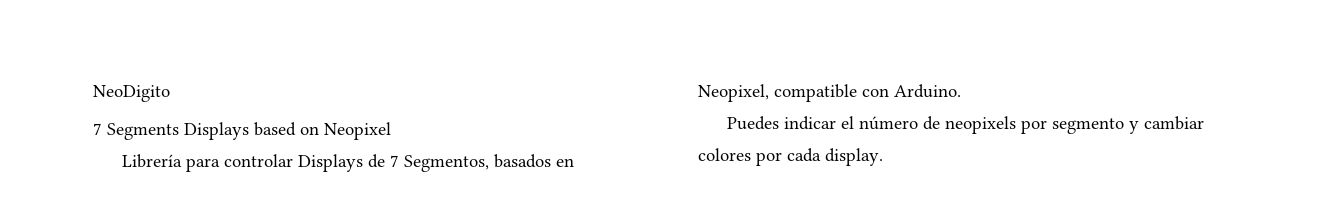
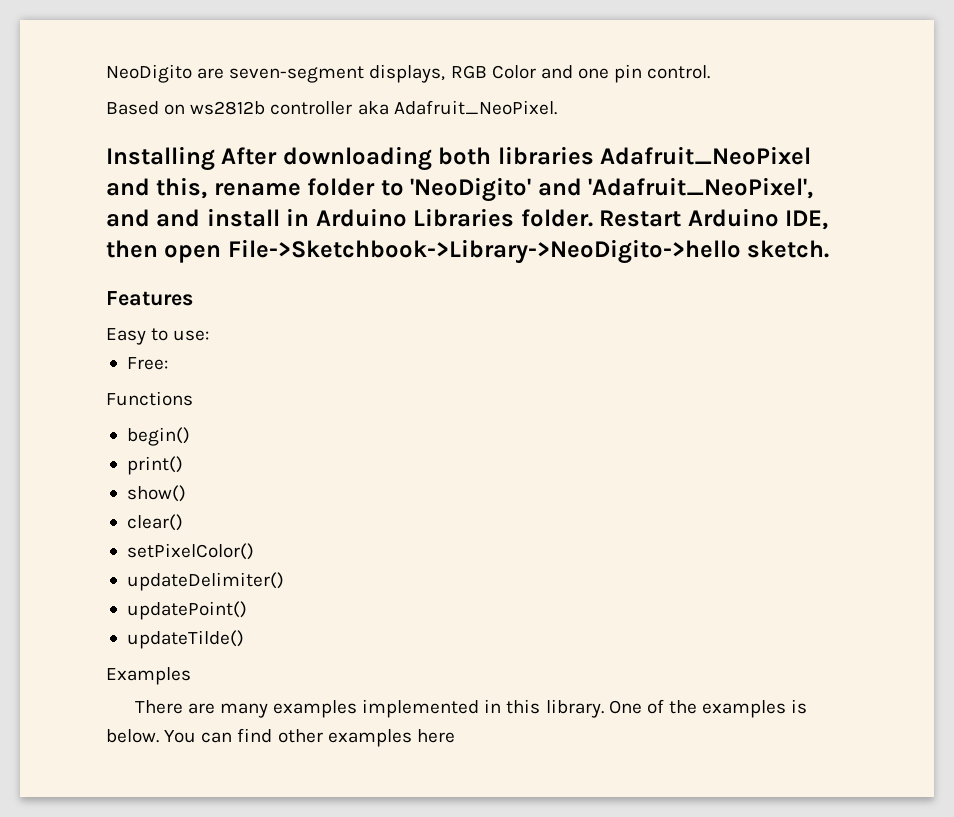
- NeoDigito
- 7 Segments Displays based on Neopixel
- Librería para controlar Displays de 7 Segmentos, basados en Neopixel, compatible con Arduino.
- Puedes indicar el número de neopixels por segmento y cambiar colores por cada display.
+ NeoDigito are seven-segment displays, RGB Color and one pin control.
+ Based on ws2812b controller aka Adafruit_NeoPixel.
+ Installing After downloading both libraries Adafruit_NeoPixel and this, rename folder to 'NeoDigito' and 'Adafruit_NeoPixel', and and install in Arduino Libraries folder. Restart Arduino IDE, then open File->Sketchbook->Library->NeoDigito->hello sketch.
+ Features
+ Easy to use:
+ Free:
+ Functions
+ begin()
+ print()
+ show()
+ clear()
+ setPixelColor()
+ updateDelimiter()
+ updatePoint()
+ updateTilde()
+ Examples
+ There are many examples implemented in this library. One of the examples is below. You can find other examples here

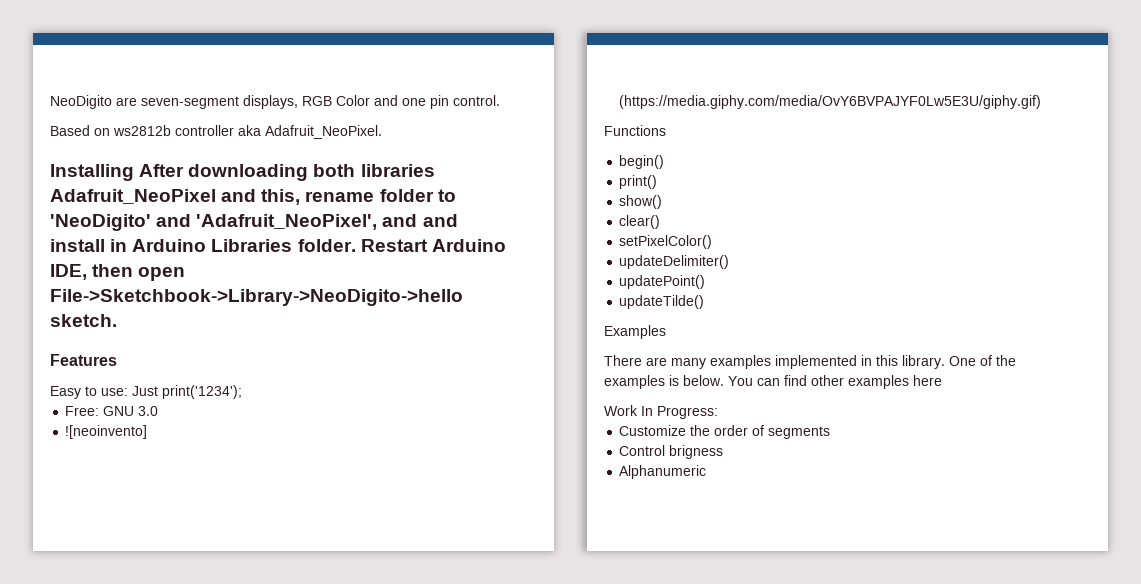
- Easy to use:
+ Easy to use: Just print('1234');
- Free:
+ Free: GNU 3.0
+ ![neoinvento] (https://media.giphy.com/media/OvY6BVPAJYF0Lw5E3U/giphy.gif)
+ Work In Progress:
+ Customize the order of segments
+ Control brigness
+ Alphanumeric

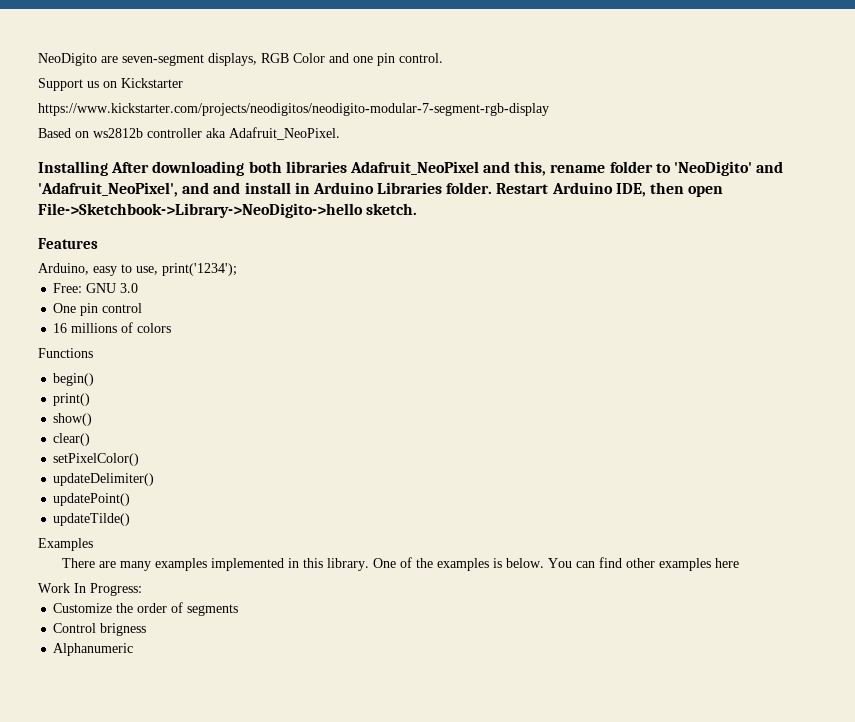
+ Support us on Kickstarter
+ https://www.kickstarter.com/projects/neodigitos/neodigito-modular-7-segment-rgb-display
- Easy to use: Just print('1234');
+ Arduino, easy to use, print('1234');
- ![neoinvento] (https://media.giphy.com/media/OvY6BVPAJYF0Lw5E3U/giphy.gif)
+ One pin control
+ 16 millions of colors

